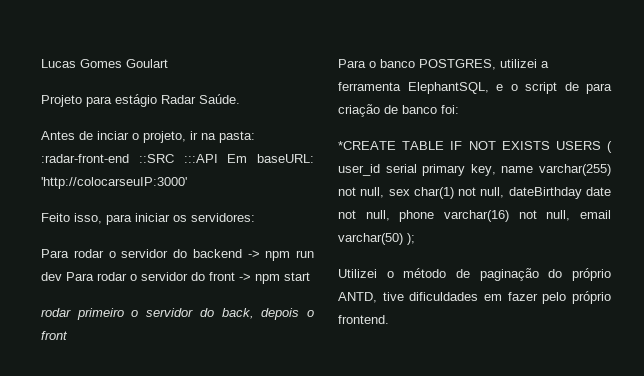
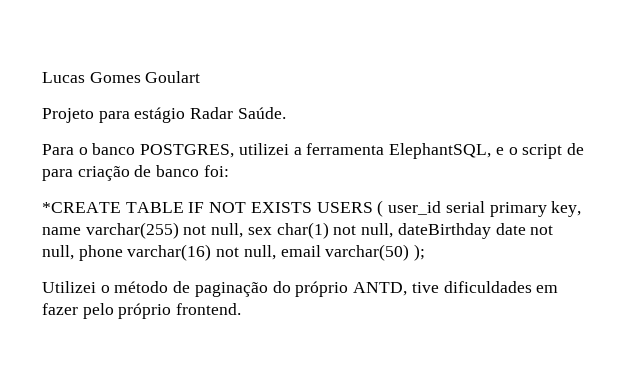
- Antes de inciar o projeto, ir na pasta: :radar-front-end ::SRC :::API Em baseURL: 'http://colocarseuIP:3000'
- Feito isso, para iniciar os servidores:
- Para rodar o servidor do backend -> npm run dev Para rodar o servidor do front -> npm start
- rodar primeiro o servidor do back, depois o front

